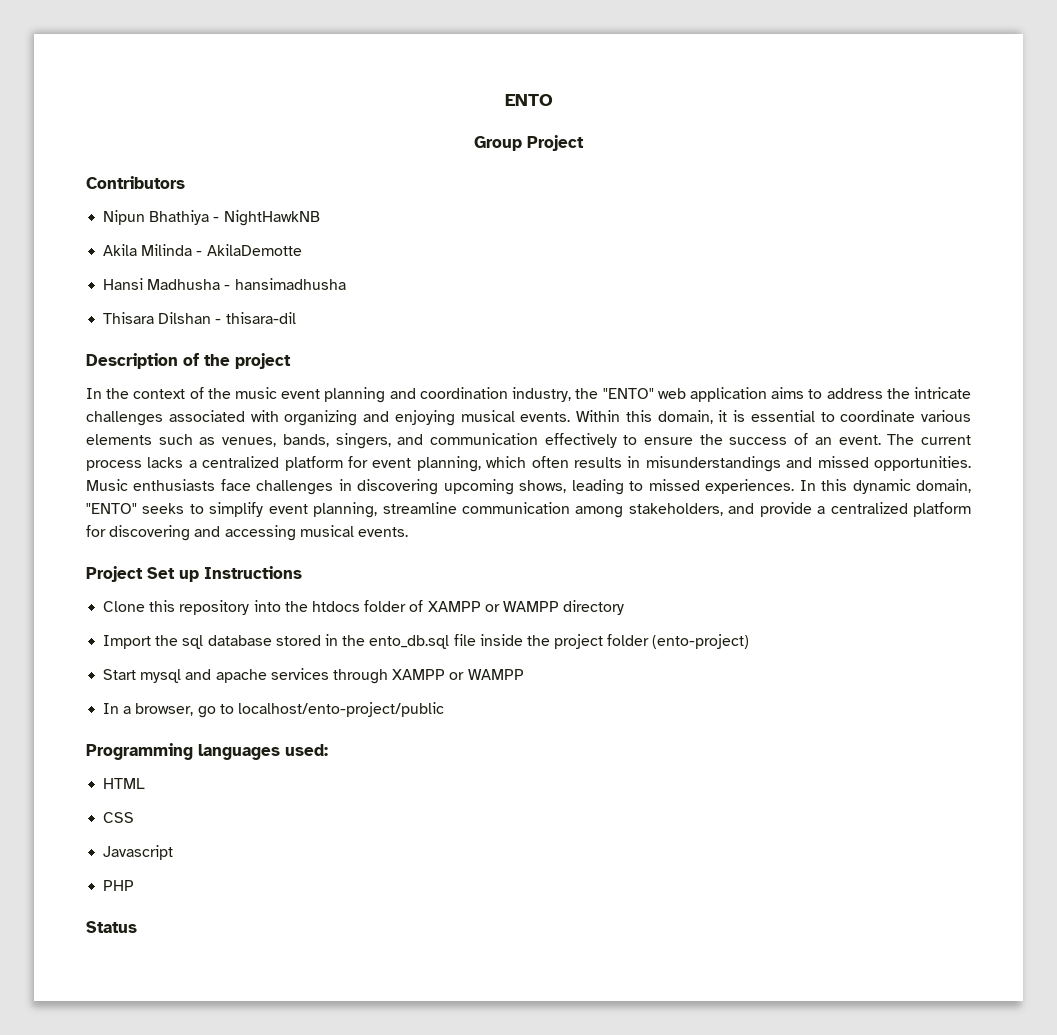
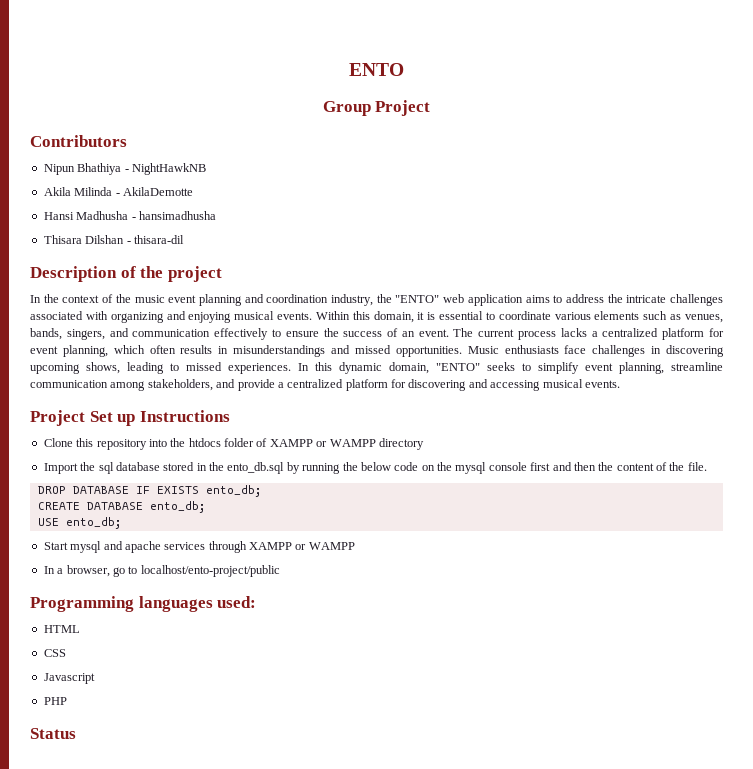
- Import the sql database stored in the ento_db.sql file inside the project folder (ento-project)
+ Import the sql database stored in the ento_db.sql by running the below code on the mysql console first and then the content of the file.
+ DROP DATABASE IF EXISTS ento_db;
+ CREATE DATABASE ento_db;
+ USE ento_db;

